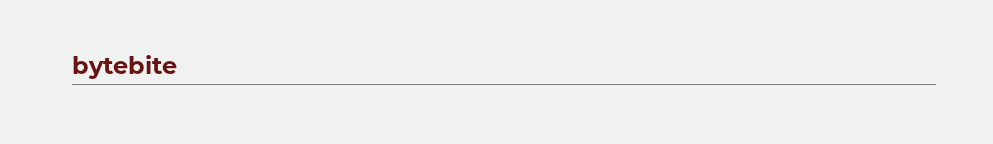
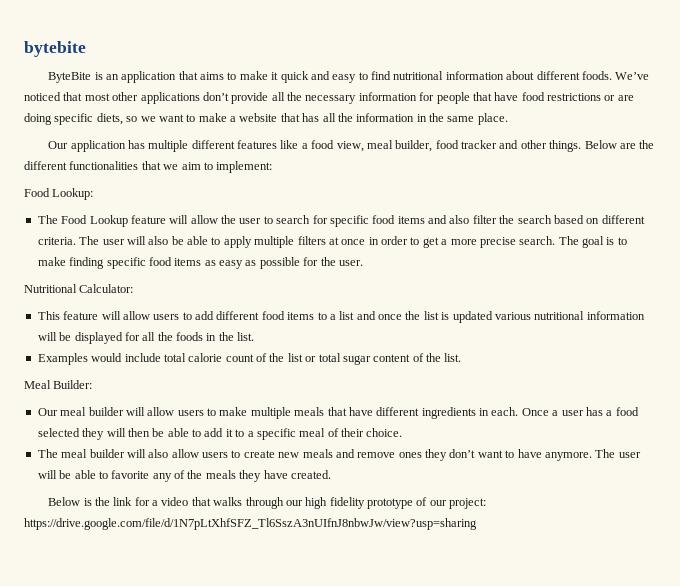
+ ByteBite is an application that aims to make it quick and easy to find nutritional information about different foods. We’ve noticed that most other applications don’t provide all the necessary information for people that have food restrictions or are doing specific diets, so we want to make a website that has all the information in the same place.
+ Our application has multiple different features like a food view, meal builder, food tracker and other things. Below are the different functionalities that we aim to implement:
+ Food Lookup:
+ The Food Lookup feature will allow the user to search for specific food items and also filter the search based on different criteria. The user will also be able to apply multiple filters at once in order to get a more precise search. The goal is to make finding specific food items as easy as possible for the user.
+ Nutritional Calculator:
+ This feature will allow users to add different food items to a list and once the list is updated various nutritional information will be displayed for all the foods in the list.
+ Examples would include total calorie count of the list or total sugar content of the list.
+ Meal Builder:
+ Our meal builder will allow users to make multiple meals that have different ingredients in each. Once a user has a food selected they will then be able to add it to a specific meal of their choice.
+ The meal builder will also allow users to create new meals and remove ones they don’t want to have anymore. The user will be able to favorite any of the meals they have created.
+ Below is the link for a video that walks through our high fidelity prototype of our project: https://drive.google.com/file/d/1N7pLtXhfSFZ_Tl6SszA3nUIfnJ8nbwJw/view?usp=sharing

